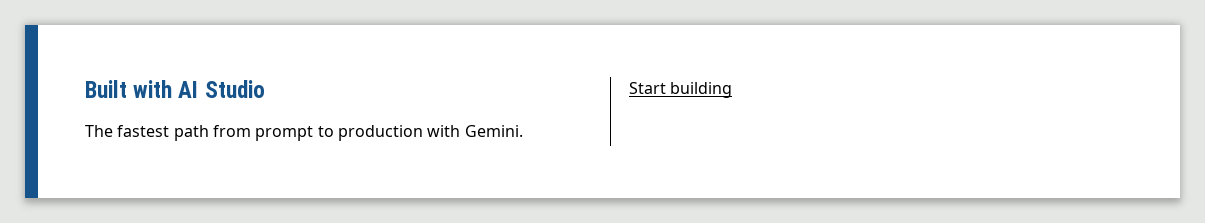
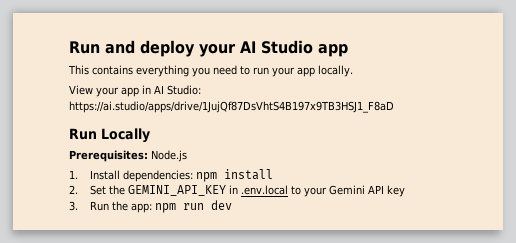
- Built with AI Studio
- The fastest path from prompt to production with Gemini.
- Start building
+ Run and deploy your AI Studio app
+ This contains everything you need to run your app locally.
+ View your app in AI Studio: https://ai.studio/apps/drive/1JujQf87DsVhtS4B197x9TB3HSJ1_F8aD
+ Run Locally
+ Prerequisites: Node.js
+ 1. Install dependencies: npm install
+ 2. Set the GEMINI_API_KEY in .env.local to your Gemini API key
+ 3. Run the app: npm run dev

